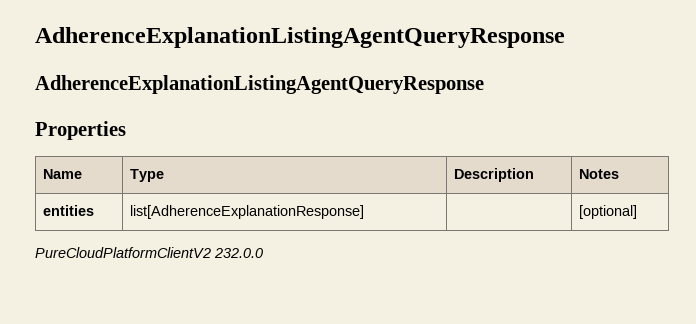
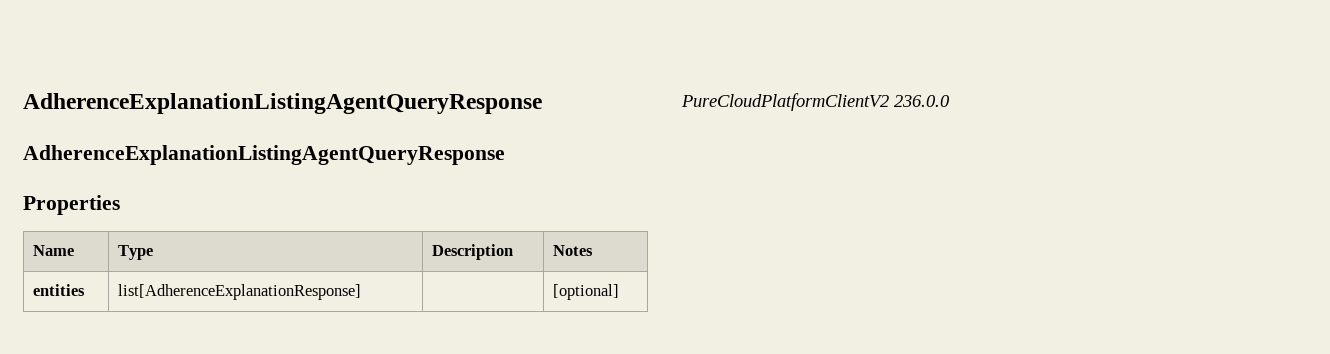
- PureCloudPlatformClientV2 232.0.0
+ PureCloudPlatformClientV2 236.0.0

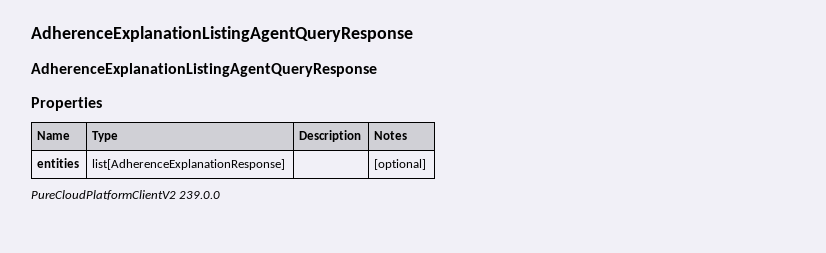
- PureCloudPlatformClientV2 236.0.0
+ PureCloudPlatformClientV2 239.0.0

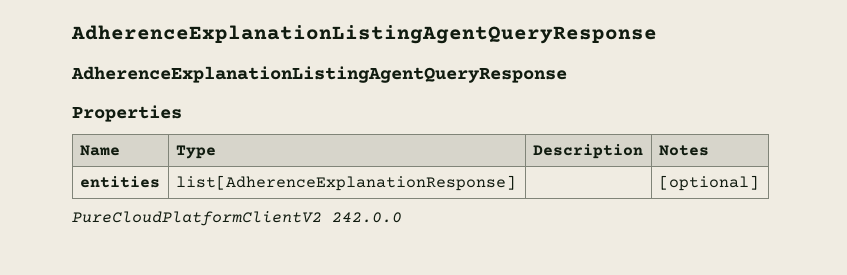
- PureCloudPlatformClientV2 239.0.0
+ PureCloudPlatformClientV2 242.0.0

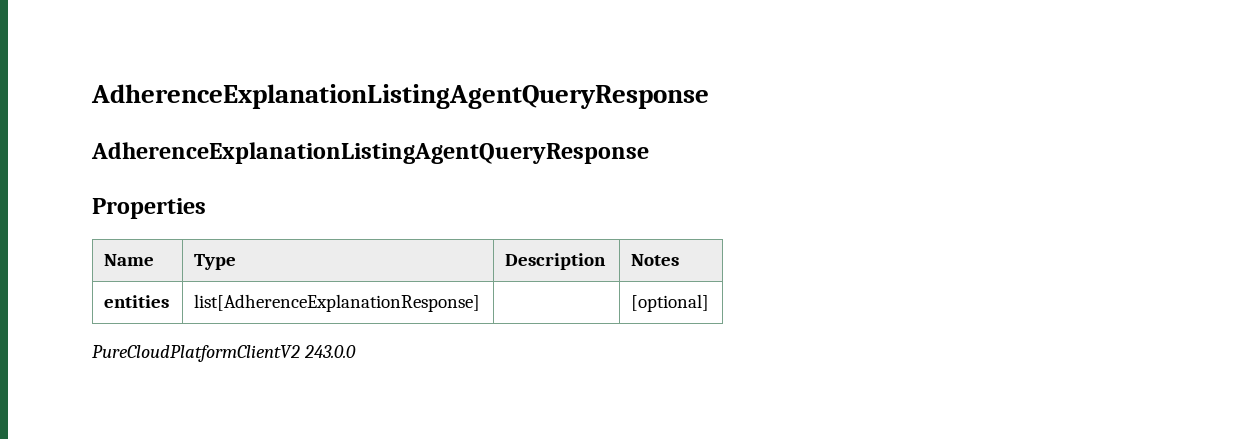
- PureCloudPlatformClientV2 242.0.0
+ PureCloudPlatformClientV2 243.0.0

